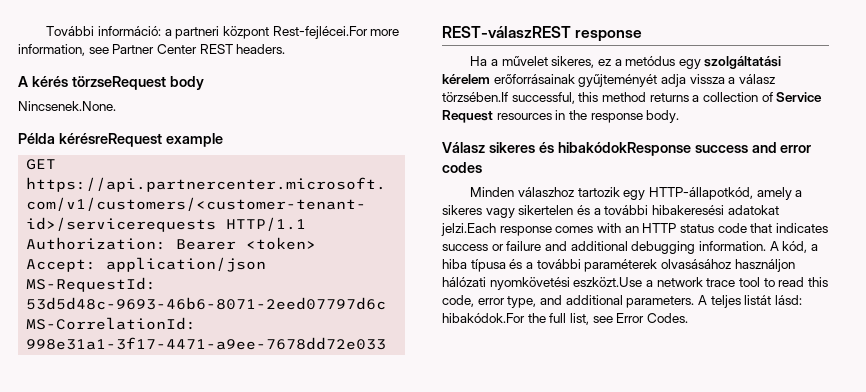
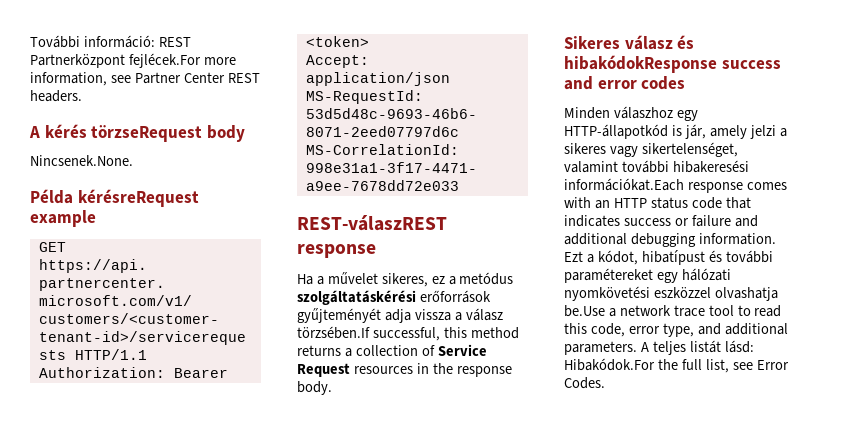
- További információ: a partneri központ Rest-fejlécei.For more information, see Partner Center REST headers.
+ További információ: REST Partnerközpont fejlécek.For more information, see Partner Center REST headers.
- Ha a művelet sikeres, ez a metódus egy szolgáltatási kérelem erőforrásainak gyűjteményét adja vissza a válasz törzsében.If successful, this method returns a collection of Service Request resources in the response body.
+ Ha a művelet sikeres, ez a metódus szolgáltatáskérési erőforrások gyűjteményét adja vissza a válasz törzsében.If successful, this method returns a collection of Service Request resources in the response body.
- Válasz sikeres és hibakódokResponse success and error codes
+ Sikeres válasz és hibakódokResponse success and error codes
- Minden válaszhoz tartozik egy HTTP-állapotkód, amely a sikeres vagy sikertelen és a további hibakeresési adatokat jelzi.Each response comes with an HTTP status code that indicates success or failure and additional debugging information.
+ Minden válaszhoz egy HTTP-állapotkód is jár, amely jelzi a sikeres vagy sikertelenséget, valamint további hibakeresési információkat.Each response comes with an HTTP status code that indicates success or failure and additional debugging information.
- A kód, a hiba típusa és a további paraméterek olvasásához használjon hálózati nyomkövetési eszközt.Use a network trace tool to read this code, error type, and additional parameters.
+ Ezt a kódot, hibatípust és további paramétereket egy hálózati nyomkövetési eszközzel olvashatja be.Use a network trace tool to read this code, error type, and additional parameters.
- A teljes listát lásd: hibakódok.For the full list, see Error Codes.
+ A teljes listát lásd: Hibakódok.For the full list, see Error Codes.

